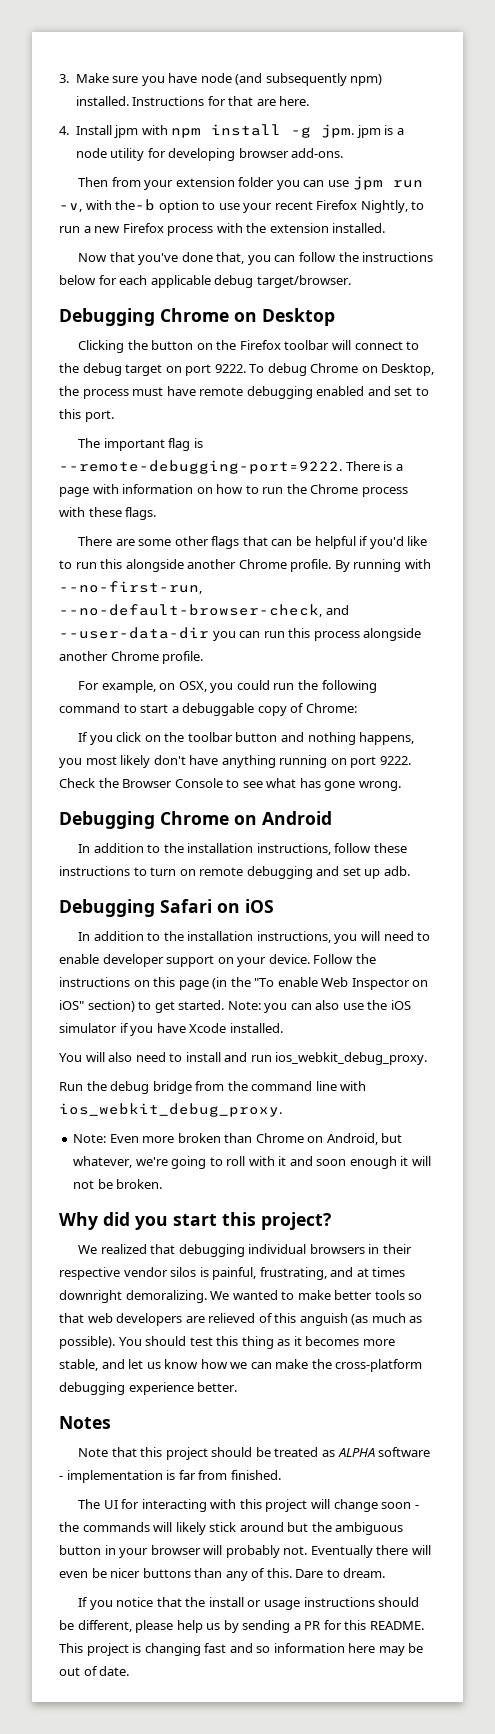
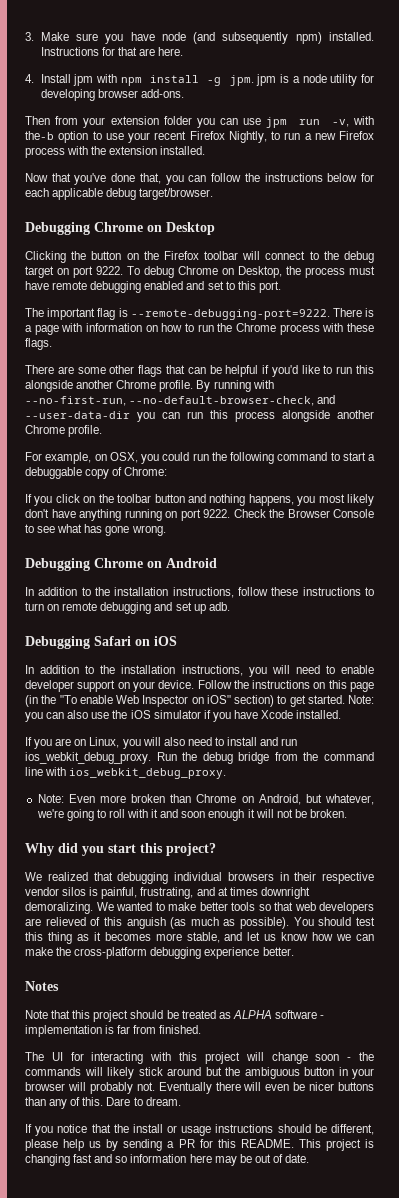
- You will also need to install and run ios_webkit_debug_proxy.
- Run the debug bridge from the command line with ios_webkit_debug_proxy.
+ If you are on Linux, you will also need to install and run ios_webkit_debug_proxy. Run the debug bridge from the command line with ios_webkit_debug_proxy.

